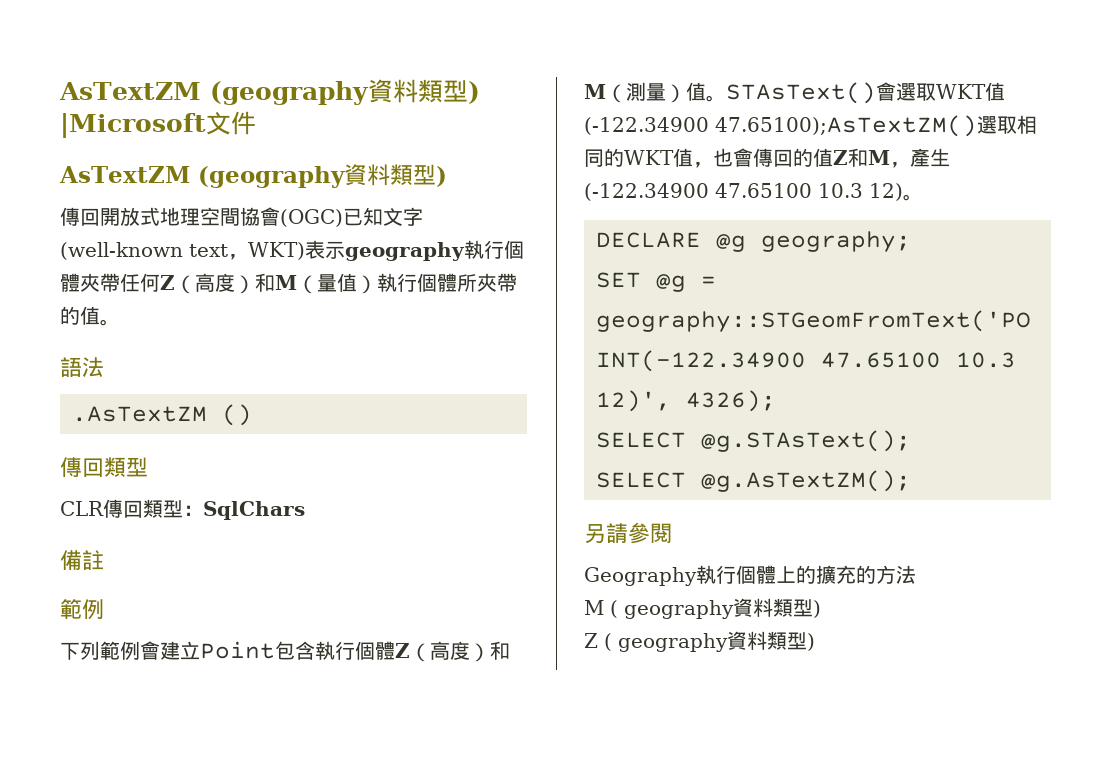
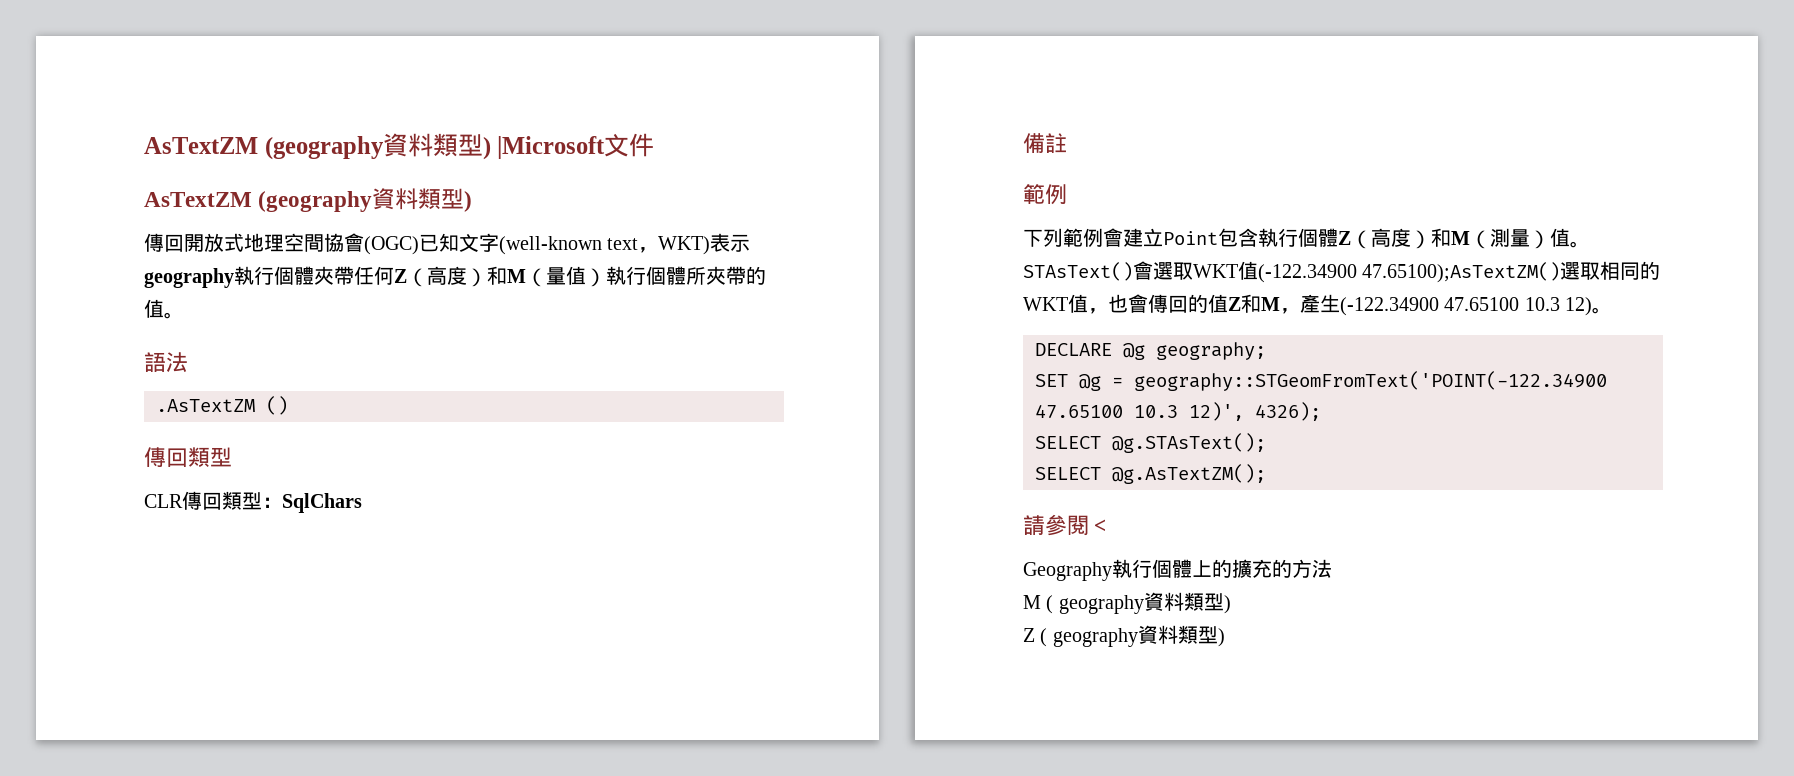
- 另請參閱
+ 請參閱＜

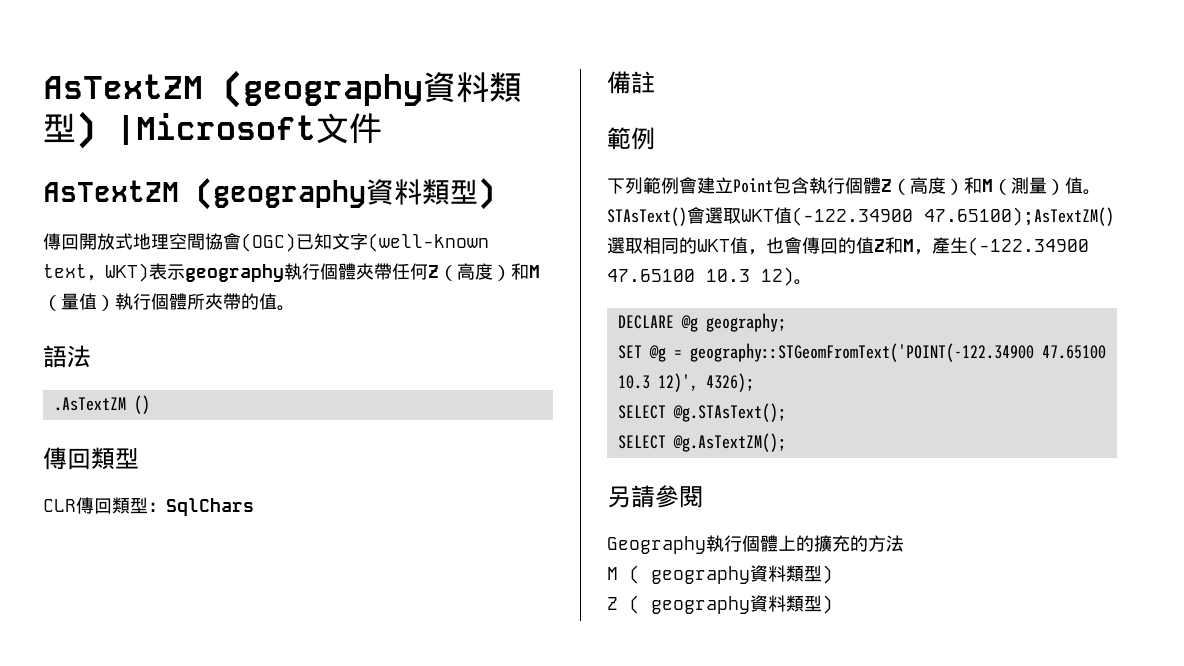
- 請參閱＜
+ 另請參閱

